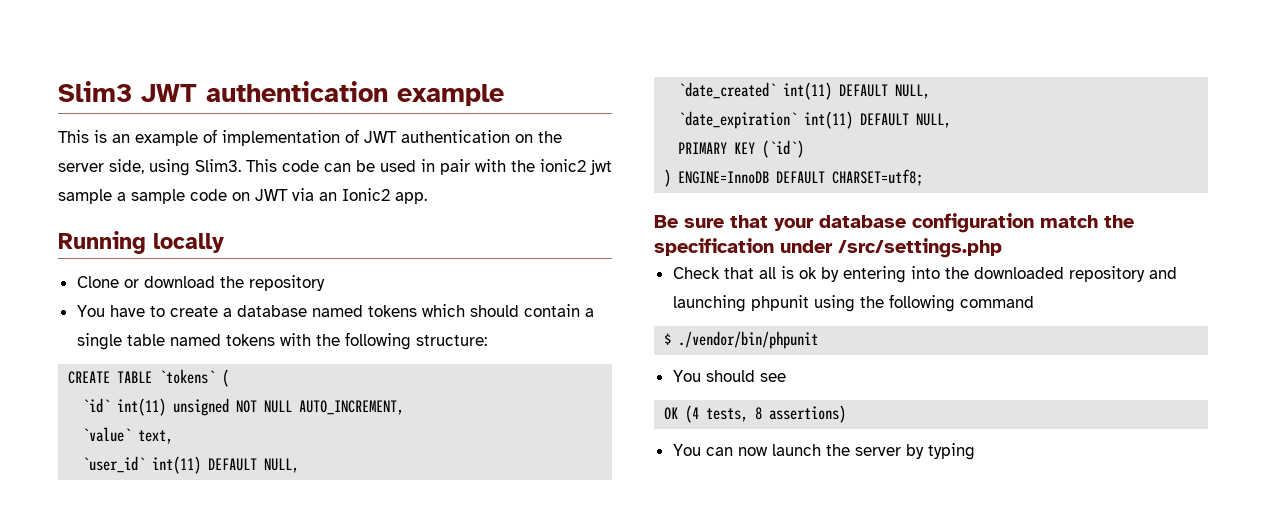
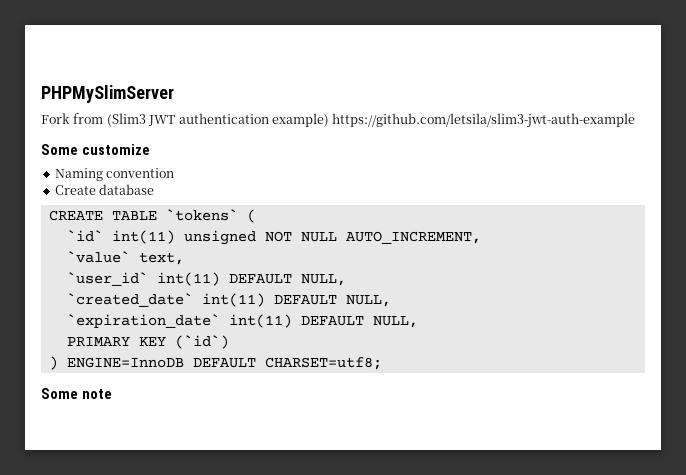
- Slim3 JWT authentication example
- This is an example of implementation of JWT authentication on the server side, using Slim3. This code can be used in pair with the ionic2 jwt sample a sample code on JWT via an Ionic2 app.
- Running locally
- Clone or download the repository
- You have to create a database named tokens which should contain a single table named tokens with the following structure:
+ PHPMySlimServer
+ Fork from (Slim3 JWT authentication example) https://github.com/letsila/slim3-jwt-auth-example
+ Some customize
+ Naming convention
+ Create database
- `date_created` int(11) DEFAULT NULL,
- `date_expiration` int(11) DEFAULT NULL,
+ `created_date` int(11) DEFAULT NULL,
+ `expiration_date` int(11) DEFAULT NULL,
- Be sure that your database configuration match the specification under /src/settings.php
- Check that all is ok by entering into the downloaded repository and launching phpunit using the following command
- $ ./vendor/bin/phpunit
- You should see
- OK (4 tests, 8 assertions)
- You can now launch the server by typing
+ Some note

